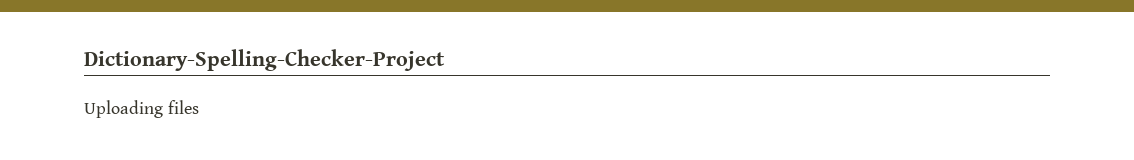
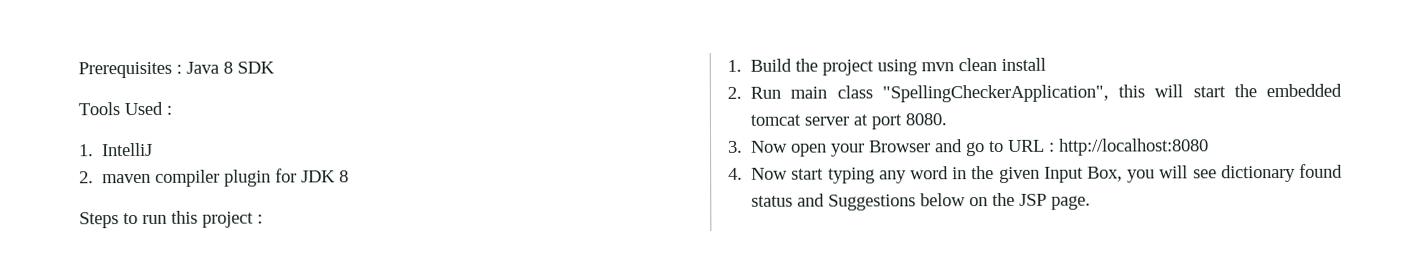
- Dictionary-Spelling-Checker-Project
- Uploading files
+ Prerequisites : Java 8 SDK
+ Tools Used :
+ 1. IntelliJ
+ 2. maven compiler plugin for JDK 8
+ Steps to run this project :
+ 1. Build the project using mvn clean install
+ 2. Run main class "SpellingCheckerApplication", this will start the embedded tomcat server at port 8080.
+ 3. Now open your Browser and go to URL : http://localhost:8080
+ 4. Now start typing any word in the given Input Box, you will see dictionary found status and Suggestions below on the JSP page.

